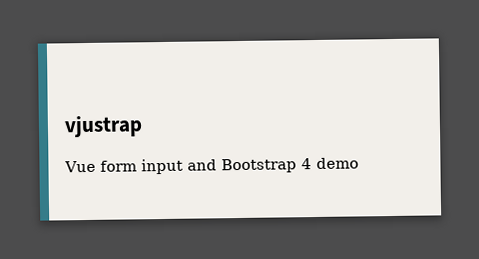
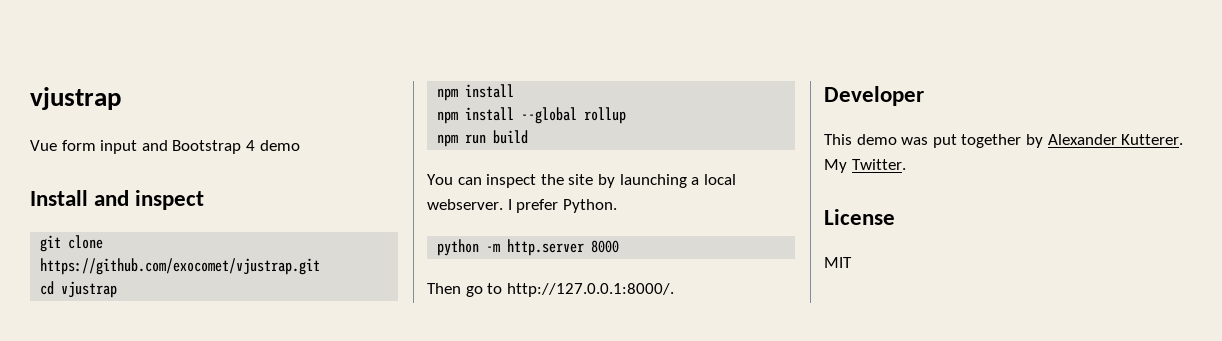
+ Install and inspect
+ git clone https://github.com/exocomet/vjustrap.git
+ cd vjustrap
+ npm install
+ npm install --global rollup
+ npm run build
+ You can inspect the site by launching a local webserver. I prefer Python.
+ python -m http.server 8000
+ Then go to http://127.0.0.1:8000/.
+ Developer
+ This demo was put together by Alexander Kutterer. My Twitter.
+ License
+ MIT

